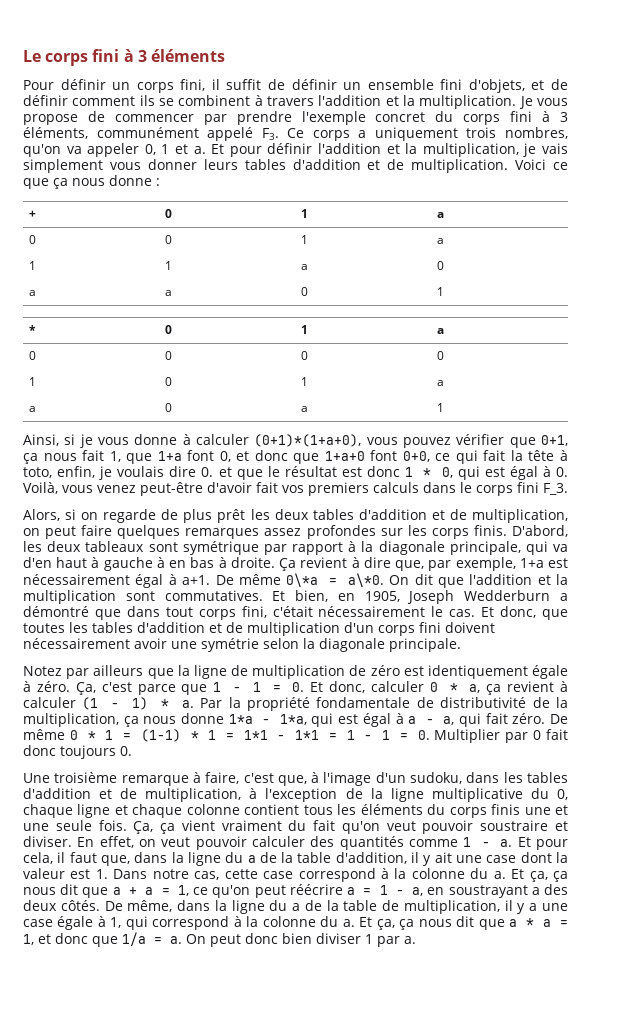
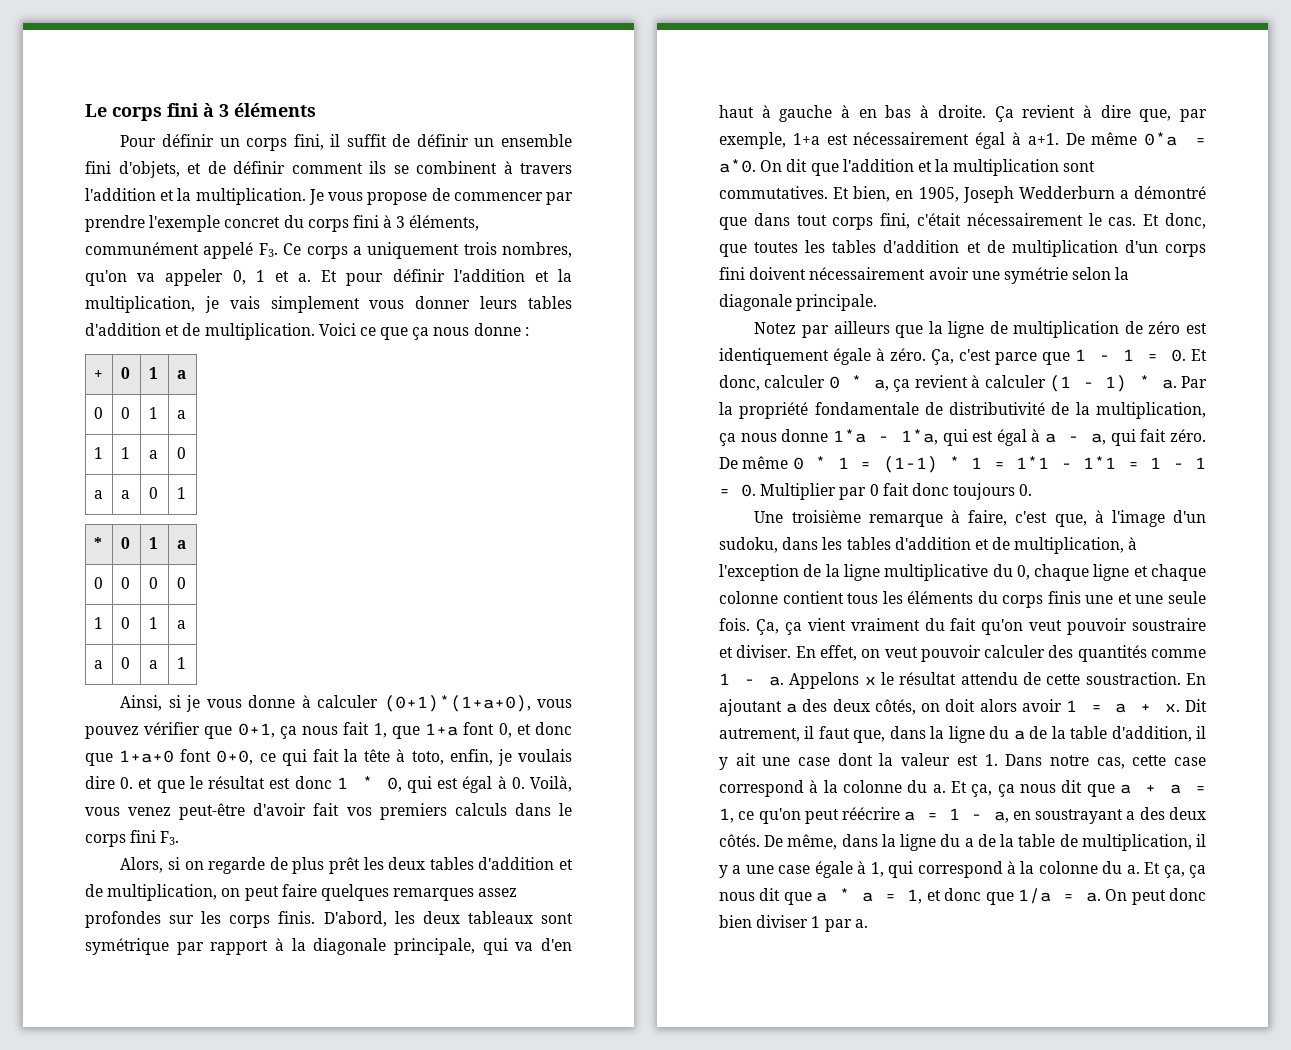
- Ainsi, si je vous donne à calculer (0+1)*(1+a+0), vous pouvez vérifier que 0+1, ça nous fait 1, que 1+a font 0, et donc que 1+a+0 font 0+0, ce qui fait la tête à toto, enfin, je voulais dire 0. et que le résultat est donc 1 * 0, qui est égal à 0. Voilà, vous venez peut-être d'avoir fait vos premiers calculs dans le corps fini F_3.
+ Ainsi, si je vous donne à calculer (0+1)*(1+a+0), vous pouvez vérifier que 0+1, ça nous fait 1, que 1+a font 0, et donc que 1+a+0 font 0+0, ce qui fait la tête à toto, enfin, je voulais dire 0. et que le résultat est donc 1 * 0, qui est égal à 0. Voilà, vous venez peut-être d'avoir fait vos premiers calculs dans le corps fini F3.
- De même 0\*a = a\*0.
+ De même 0*a = a*0.
- Et pour cela, il faut que, dans la ligne du a de la table d'addition, il y ait une case dont la valeur est 1. Dans notre cas, cette case correspond à la colonne du a.
+ Appelons x le résultat attendu de cette soustraction. En ajoutant a des deux côtés, on doit alors avoir 1 = a + x. Dit autrement, il faut que, dans la ligne du a de la table d'addition, il y ait une case dont la valeur est 1. Dans notre cas, cette case correspond à la colonne du a.

